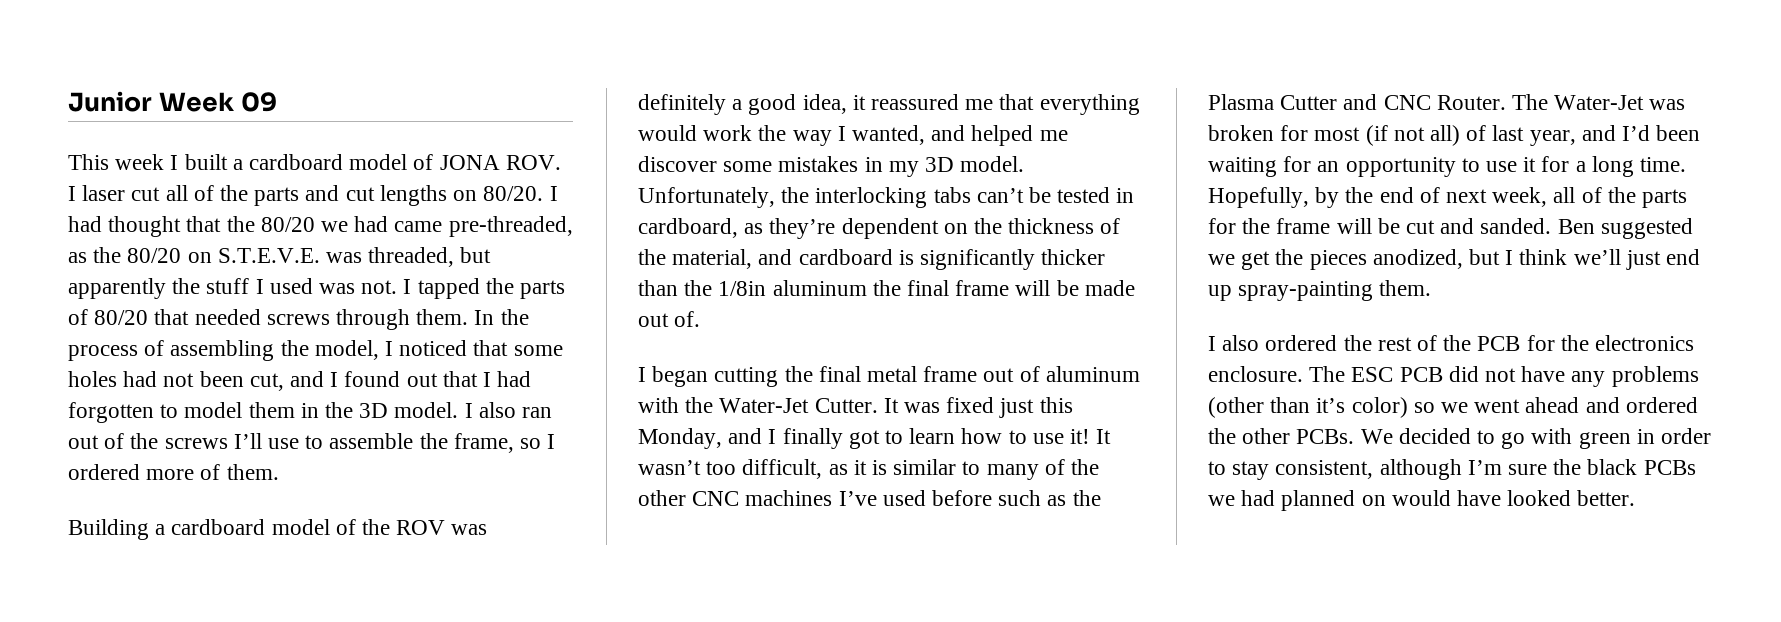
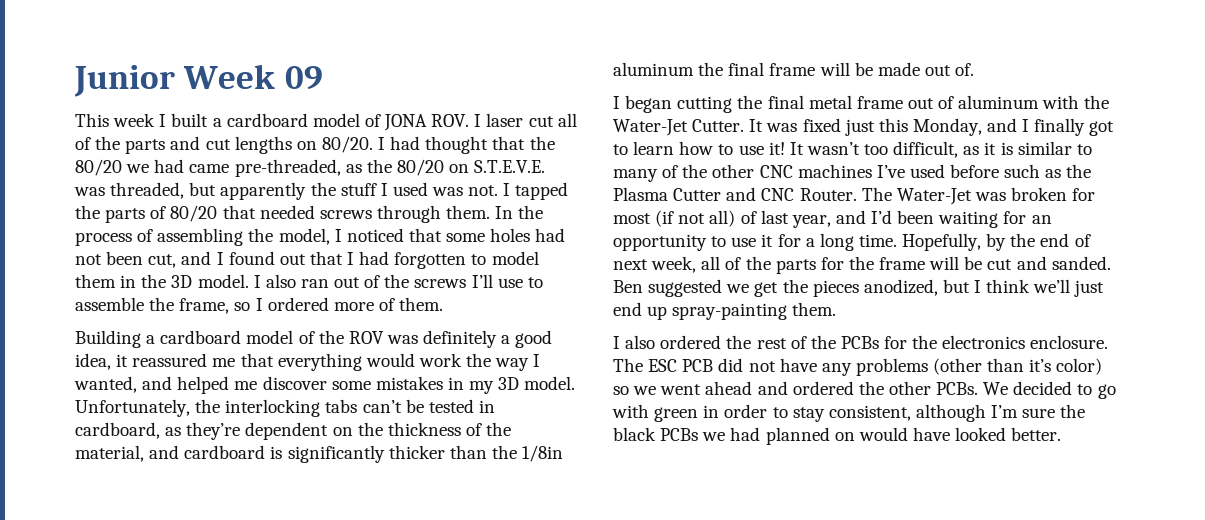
- I also ordered the rest of the PCB for the electronics enclosure.
+ I also ordered the rest of the PCBs for the electronics enclosure.

